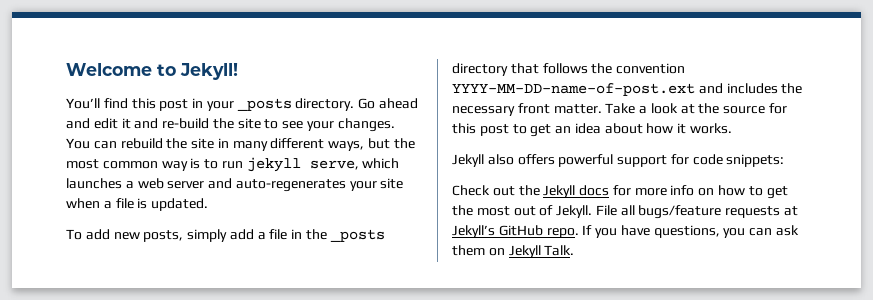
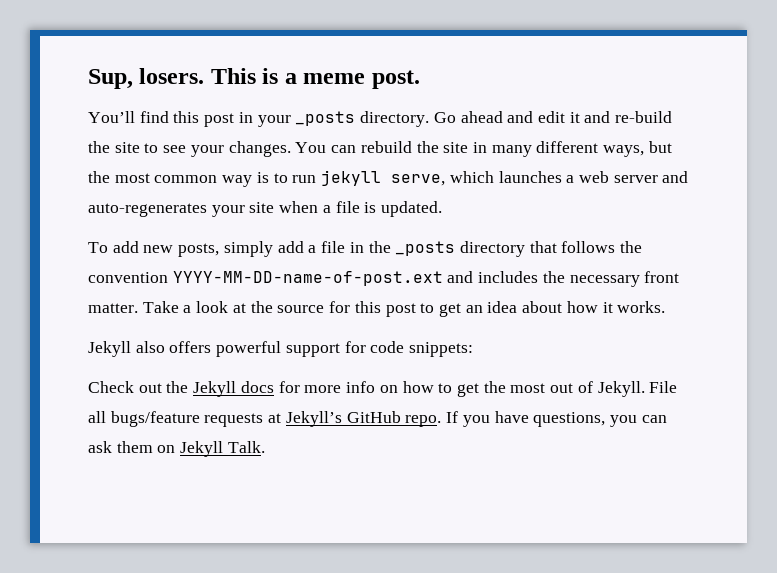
- Welcome to Jekyll!
+ Sup, losers. This is a meme post.

